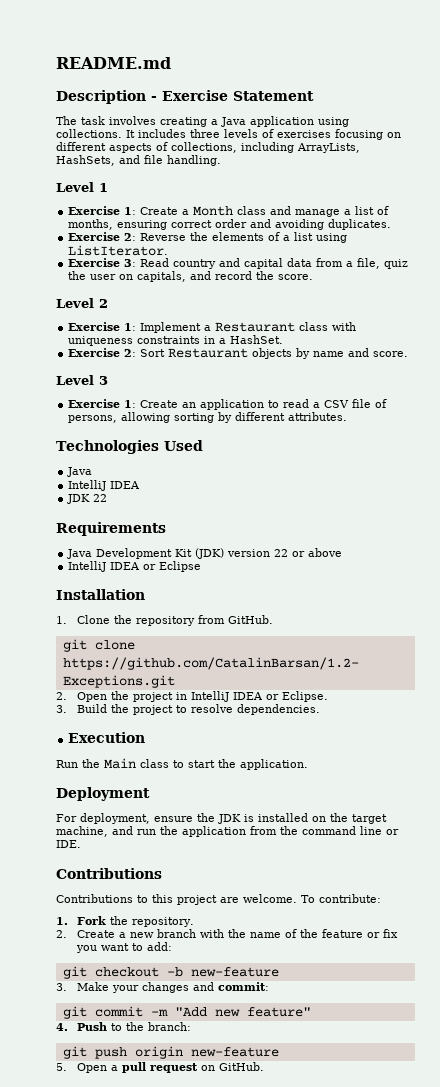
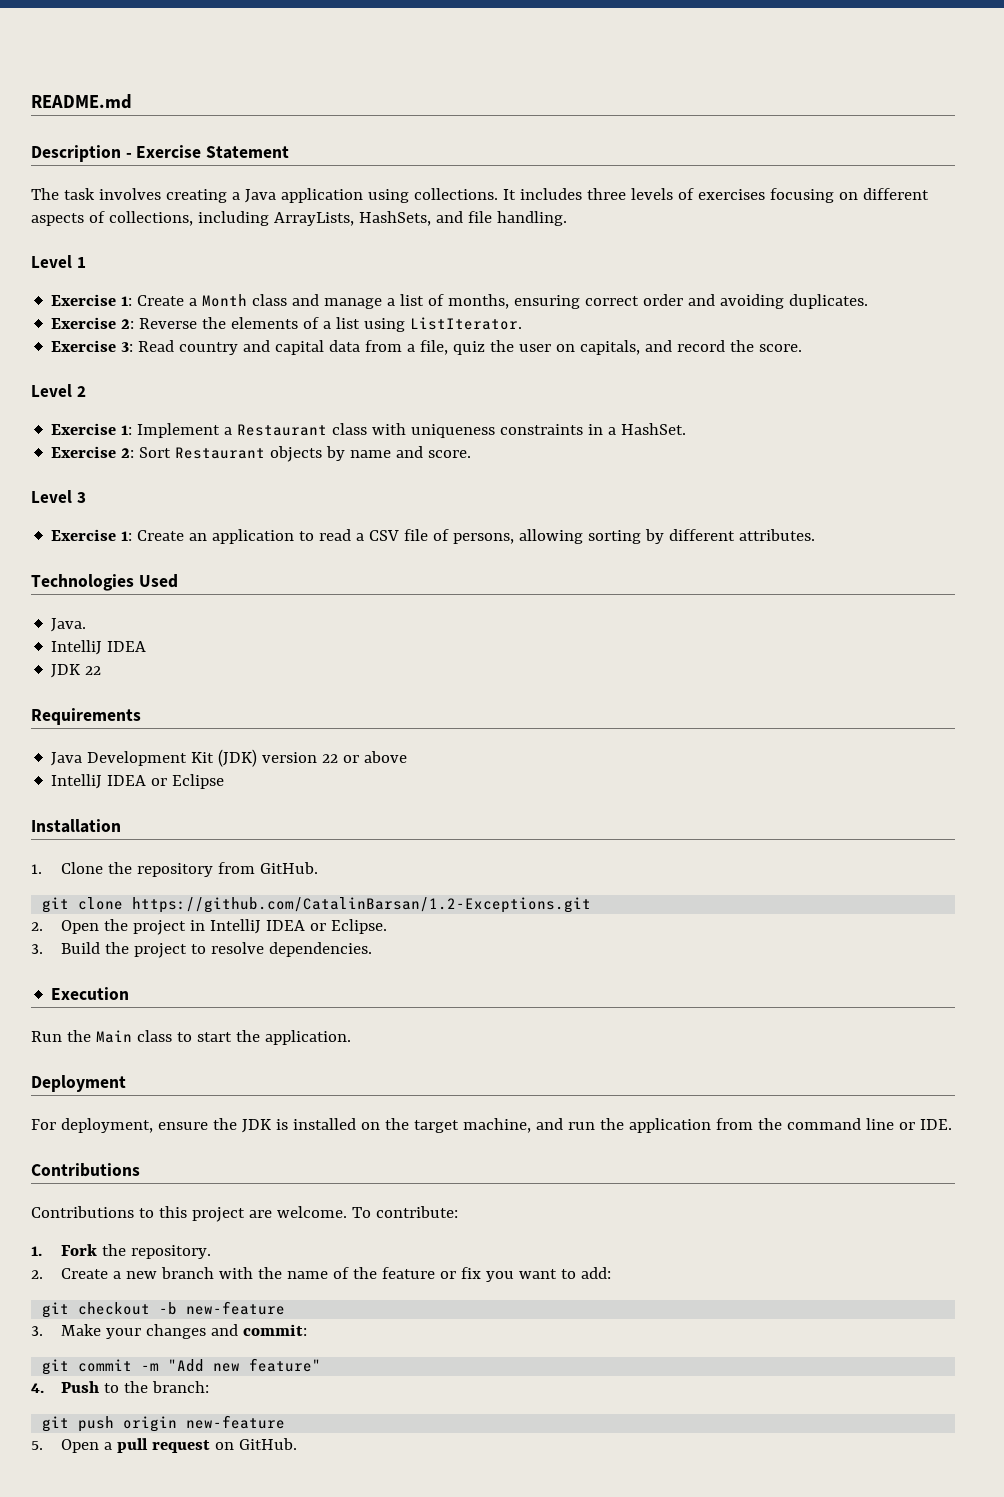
  Technologies Used
- Java
+ Java.

